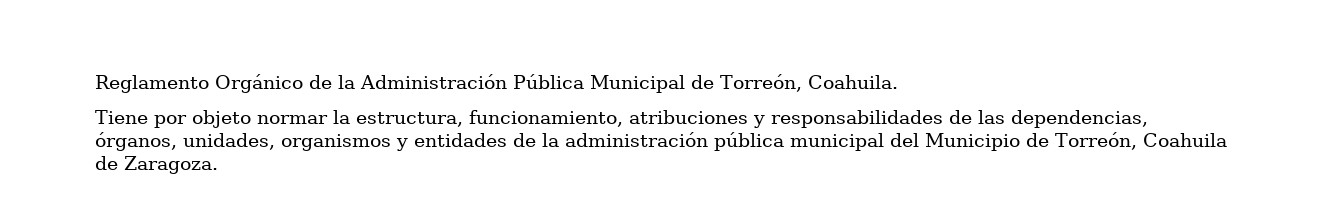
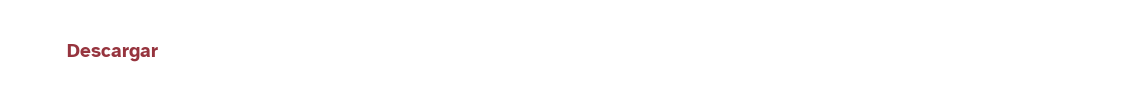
- Reglamento Orgánico de la Administración Pública Municipal de Torreón, Coahuila.
- Tiene por objeto normar la estructura, funcionamiento, atribuciones y responsabilidades de las dependencias, órganos, unidades, organismos y entidades de la administración pública municipal del Municipio de Torreón, Coahuila de Zaragoza.
+ Descargar

